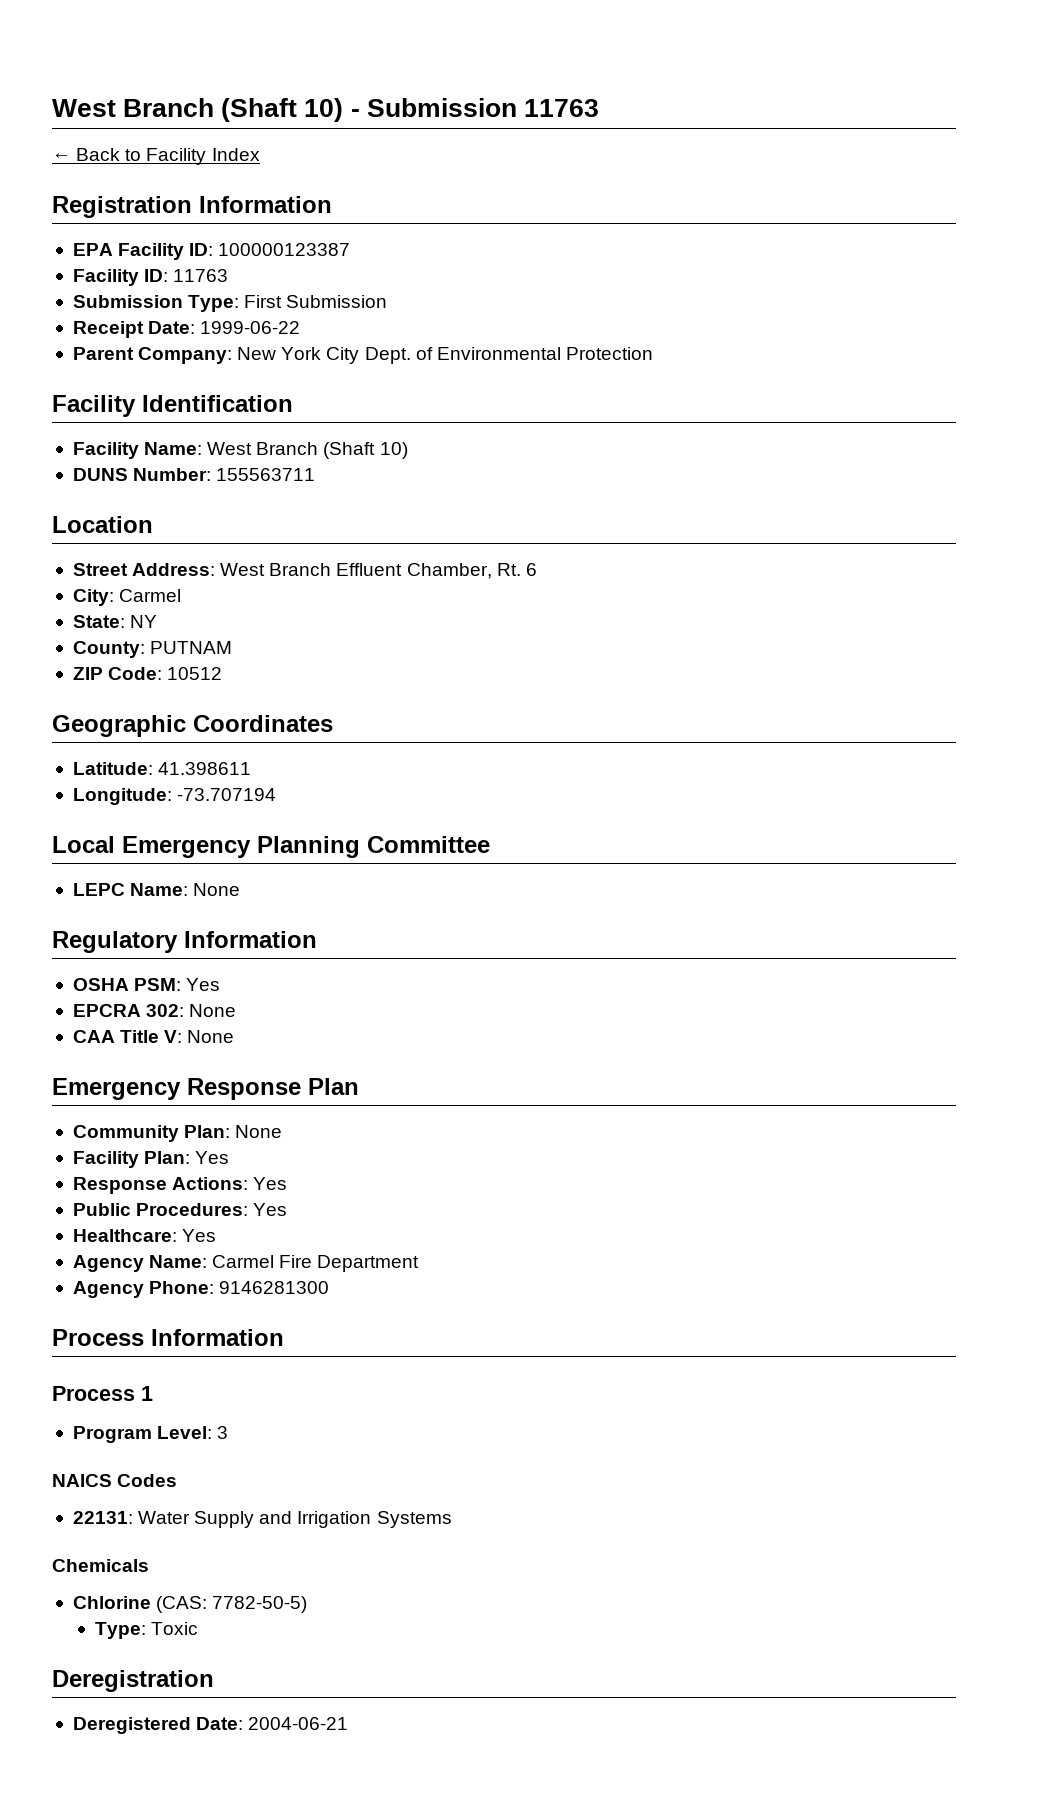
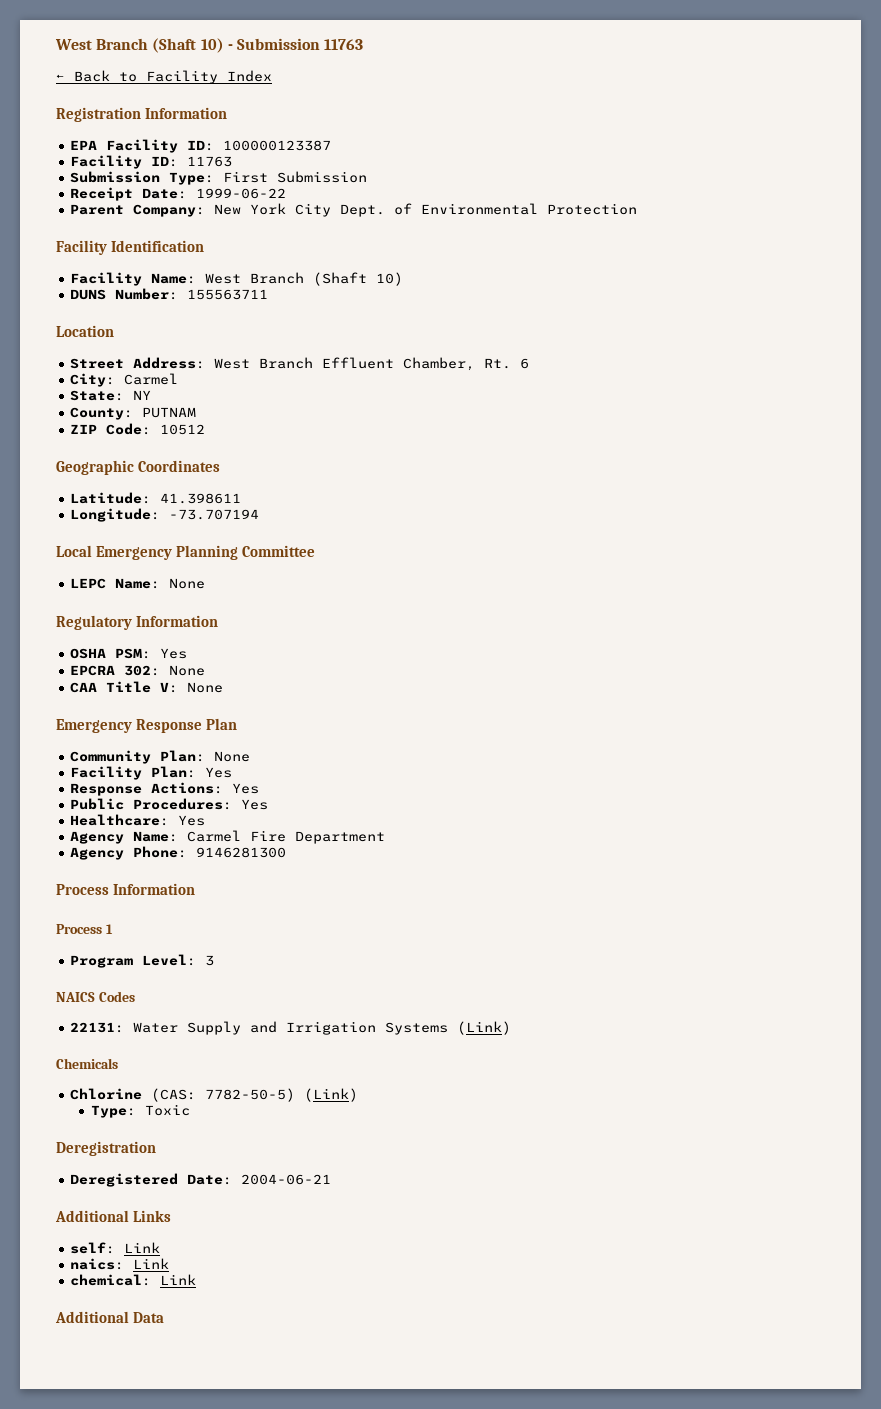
- 22131: Water Supply and Irrigation Systems
+ 22131: Water Supply and Irrigation Systems (Link)
- Chlorine (CAS: 7782-50-5)
+ Chlorine (CAS: 7782-50-5) (Link)
+ Additional Links
+ self: Link
+ naics: Link
+ chemical: Link
+ Additional Data

